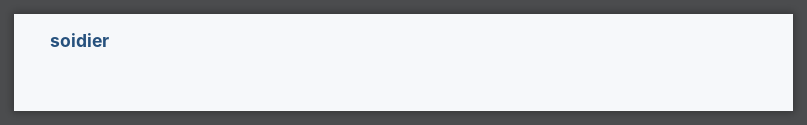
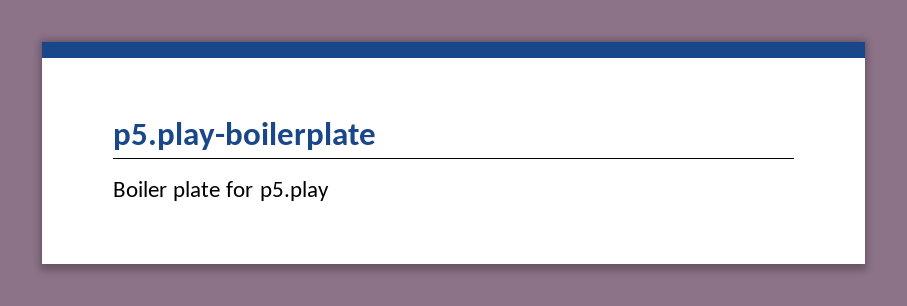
- soidier
+ p5.play-boilerplate
+ Boiler plate for p5.play

